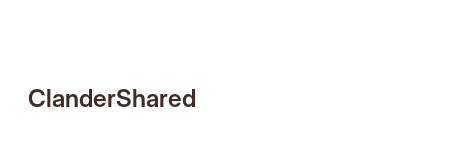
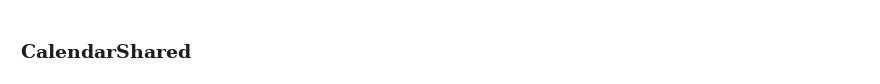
- ClanderShared
+ CalendarShared

